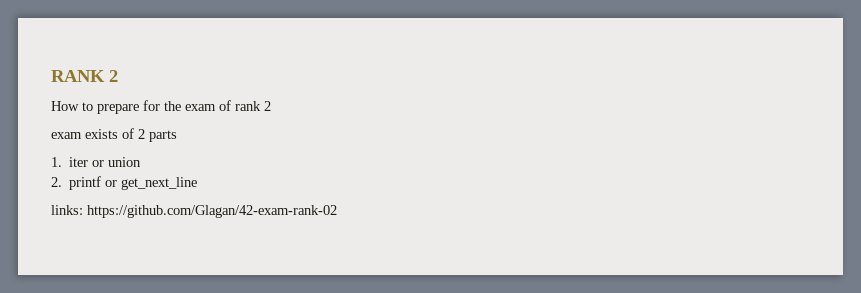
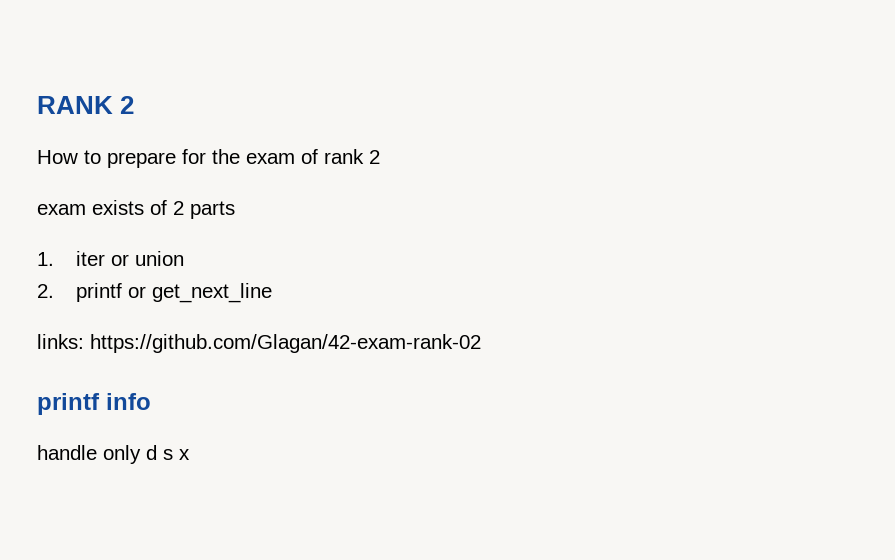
+ printf info
+ handle only d s x

